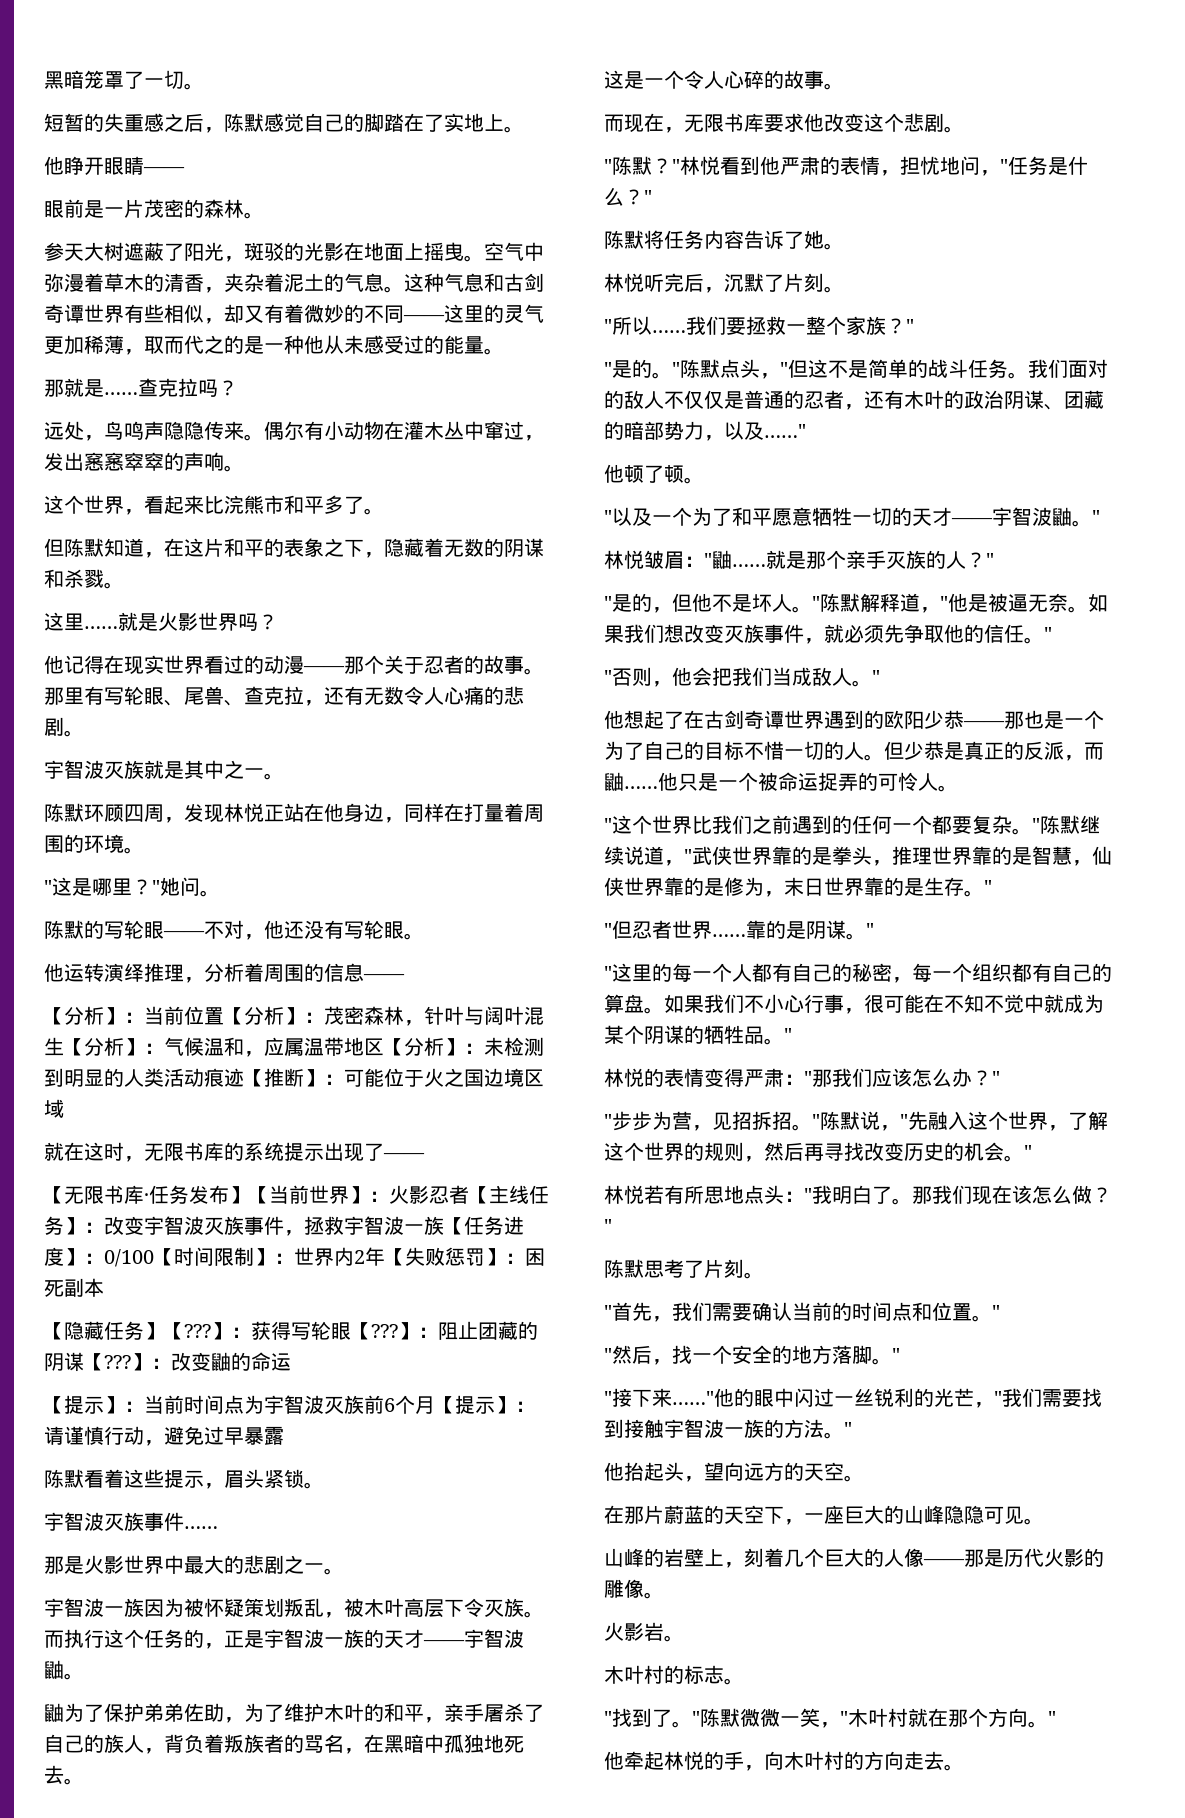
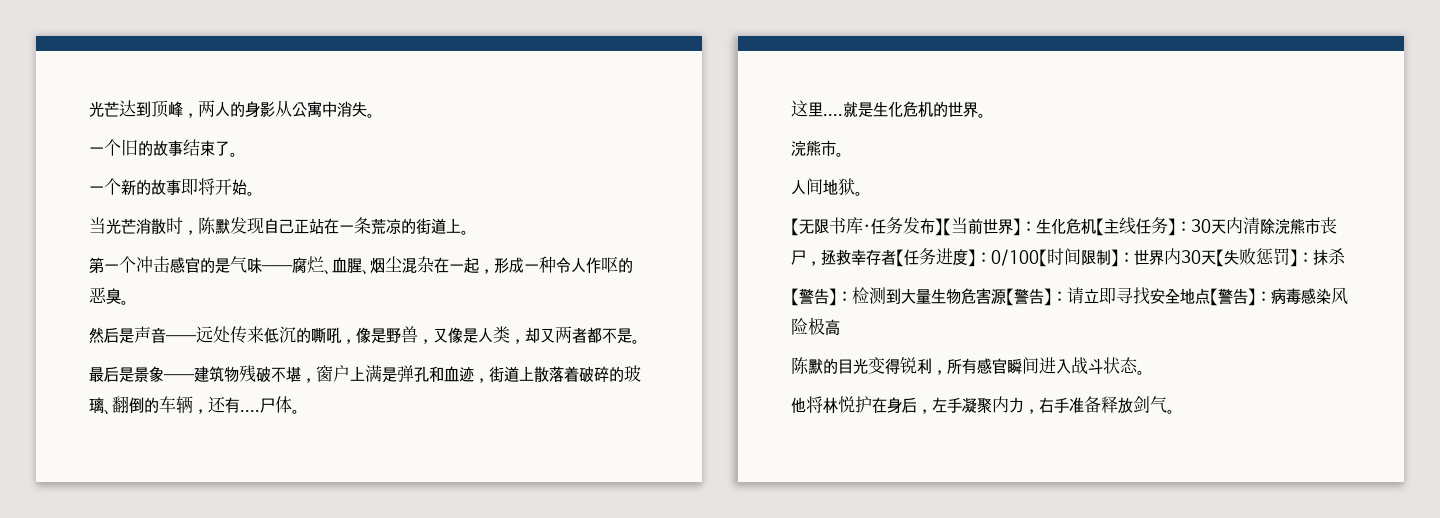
- 黑暗笼罩了一切。
- 短暂的失重感之后，陈默感觉自己的脚踏在了实地上。
- 他睁开眼睛——
- 眼前是一片茂密的森林。
- 参天大树遮蔽了阳光，斑驳的光影在地面上摇曳。空气中弥漫着草木的清香，夹杂着泥土的气息。这种气息和古剑奇谭世界有些相似，却又有着微妙的不同——这里的灵气更加稀薄，取而代之的是一种他从未感受过的能量。
- 那就是……查克拉吗？
- 远处，鸟鸣声隐隐传来。偶尔有小动物在灌木丛中窜过，发出窸窸窣窣的声响。
- 这个世界，看起来比浣熊市和平多了。
- 但陈默知道，在这片和平的表象之下，隐藏着无数的阴谋和杀戮。
- 这里……就是火影世界吗？
- 他记得在现实世界看过的动漫——那个关于忍者的故事。那里有写轮眼、尾兽、查克拉，还有无数令人心痛的悲剧。
- 宇智波灭族就是其中之一。
- 陈默环顾四周，发现林悦正站在他身边，同样在打量着周围的环境。
- "这是哪里？"她问。
- 陈默的写轮眼——不对，他还没有写轮眼。
- 他运转演绎推理，分析着周围的信息——
- 【分析】：当前位置【分析】：茂密森林，针叶与阔叶混生【分析】：气候温和，应属温带地区【分析】：未检测到明显的人类活动痕迹【推断】：可能位于火之国边境区域
- 就在这时，无限书库的系统提示出现了——
+ 光芒达到顶峰，两人的身影从公寓中消失。
+ 一个旧的故事结束了。
+ 一个新的故事即将开始。
+ 当光芒消散时，陈默发现自己正站在一条荒凉的街道上。
+ 第一个冲击感官的是气味——腐烂、血腥、烟尘混杂在一起，形成一种令人作呕的恶臭。
+ 然后是声音——远处传来低沉的嘶吼，像是野兽，又像是人类，却又两者都不是。
+ 最后是景象——建筑物残破不堪，窗户上满是弹孔和血迹，街道上散落着破碎的玻璃、翻倒的车辆，还有....尸体。
+ 这里....就是生化危机的世界。
+ 浣熊市。
+ 人间地狱。
- 【无限书库·任务发布】【当前世界】：火影忍者【主线任务】：改变宇智波灭族事件，拯救宇智波一族【任务进度】：0/100【时间限制】：世界内2年【失败惩罚】：困死副本
- 【隐藏任务】【???】：获得写轮眼【???】：阻止团藏的阴谋【???】：改变鼬的命运
- 【提示】：当前时间点为宇智波灭族前6个月【提示】：请谨慎行动，避免过早暴露
- 陈默看着这些提示，眉头紧锁。
- 宇智波灭族事件……
- 那是火影世界中最大的悲剧之一。
- 宇智波一族因为被怀疑策划叛乱，被木叶高层下令灭族。而执行这个任务的，正是宇智波一族的天才——宇智波鼬。
- 鼬为了保护弟弟佐助，为了维护木叶的和平，亲手屠杀了自己的族人，背负着叛族者的骂名，在黑暗中孤独地死去。
- 这是一个令人心碎的故事。
- 而现在，无限书库要求他改变这个悲剧。
- "陈默？"林悦看到他严肃的表情，担忧地问，"任务是什么？"
- 陈默将任务内容告诉了她。
- 林悦听完后，沉默了片刻。
- "所以……我们要拯救一整个家族？"
- "是的。"陈默点头，"但这不是简单的战斗任务。我们面对的敌人不仅仅是普通的忍者，还有木叶的政治阴谋、团藏的暗部势力，以及……"
- 他顿了顿。
- "以及一个为了和平愿意牺牲一切的天才——宇智波鼬。"
- 林悦皱眉："鼬……就是那个亲手灭族的人？"
- "是的，但他不是坏人。"陈默解释道，"他是被逼无奈。如果我们想改变灭族事件，就必须先争取他的信任。"
- "否则，他会把我们当成敌人。"
- 他想起了在古剑奇谭世界遇到的欧阳少恭——那也是一个为了自己的目标不惜一切的人。但少恭是真正的反派，而鼬……他只是一个被命运捉弄的可怜人。
- "这个世界比我们之前遇到的任何一个都要复杂。"陈默继续说道，"武侠世界靠的是拳头，推理世界靠的是智慧，仙侠世界靠的是修为，末日世界靠的是生存。"
- "但忍者世界……靠的是阴谋。"
- "这里的每一个人都有自己的秘密，每一个组织都有自己的算盘。如果我们不小心行事，很可能在不知不觉中就成为某个阴谋的牺牲品。"
- 林悦的表情变得严肃："那我们应该怎么办？"
- "步步为营，见招拆招。"陈默说，"先融入这个世界，了解这个世界的规则，然后再寻找改变历史的机会。"
- 林悦若有所思地点头："我明白了。那我们现在该怎么做？"
- 陈默思考了片刻。
- "首先，我们需要确认当前的时间点和位置。"
- "然后，找一个安全的地方落脚。"
- "接下来……"他的眼中闪过一丝锐利的光芒，"我们需要找到接触宇智波一族的方法。"
- 他抬起头，望向远方的天空。
- 在那片蔚蓝的天空下，一座巨大的山峰隐隐可见。
- 山峰的岩壁上，刻着几个巨大的人像——那是历代火影的雕像。
- 火影岩。
- 木叶村的标志。
- "找到了。"陈默微微一笑，"木叶村就在那个方向。"
- 他牵起林悦的手，向木叶村的方向走去。
+ 【无限书库·任务发布】【当前世界】：生化危机【主线任务】：30天内清除浣熊市丧尸，拯救幸存者【任务进度】：0/100【时间限制】：世界内30天【失败惩罚】：抹杀
+ 【警告】：检测到大量生物危害源【警告】：请立即寻找安全地点【警告】：病毒感染风险极高
+ 陈默的目光变得锐利，所有感官瞬间进入战斗状态。
+ 他将林悦护在身后，左手凝聚内力，右手准备释放剑气。

